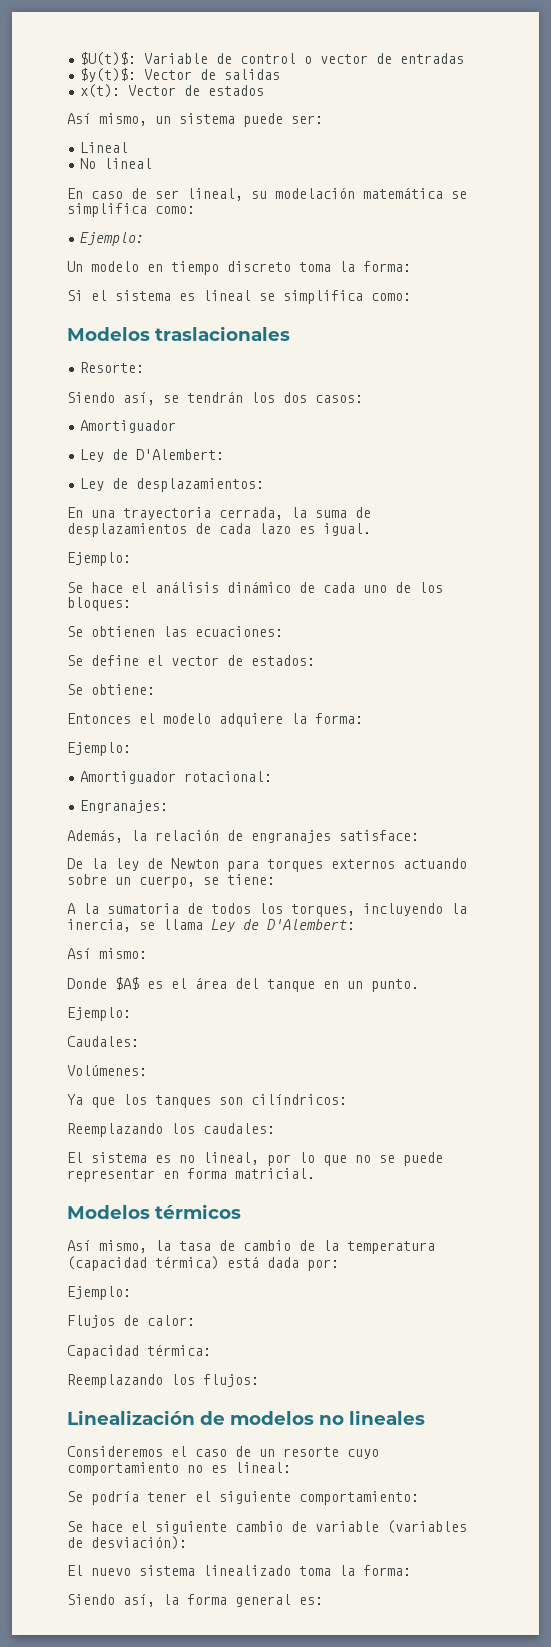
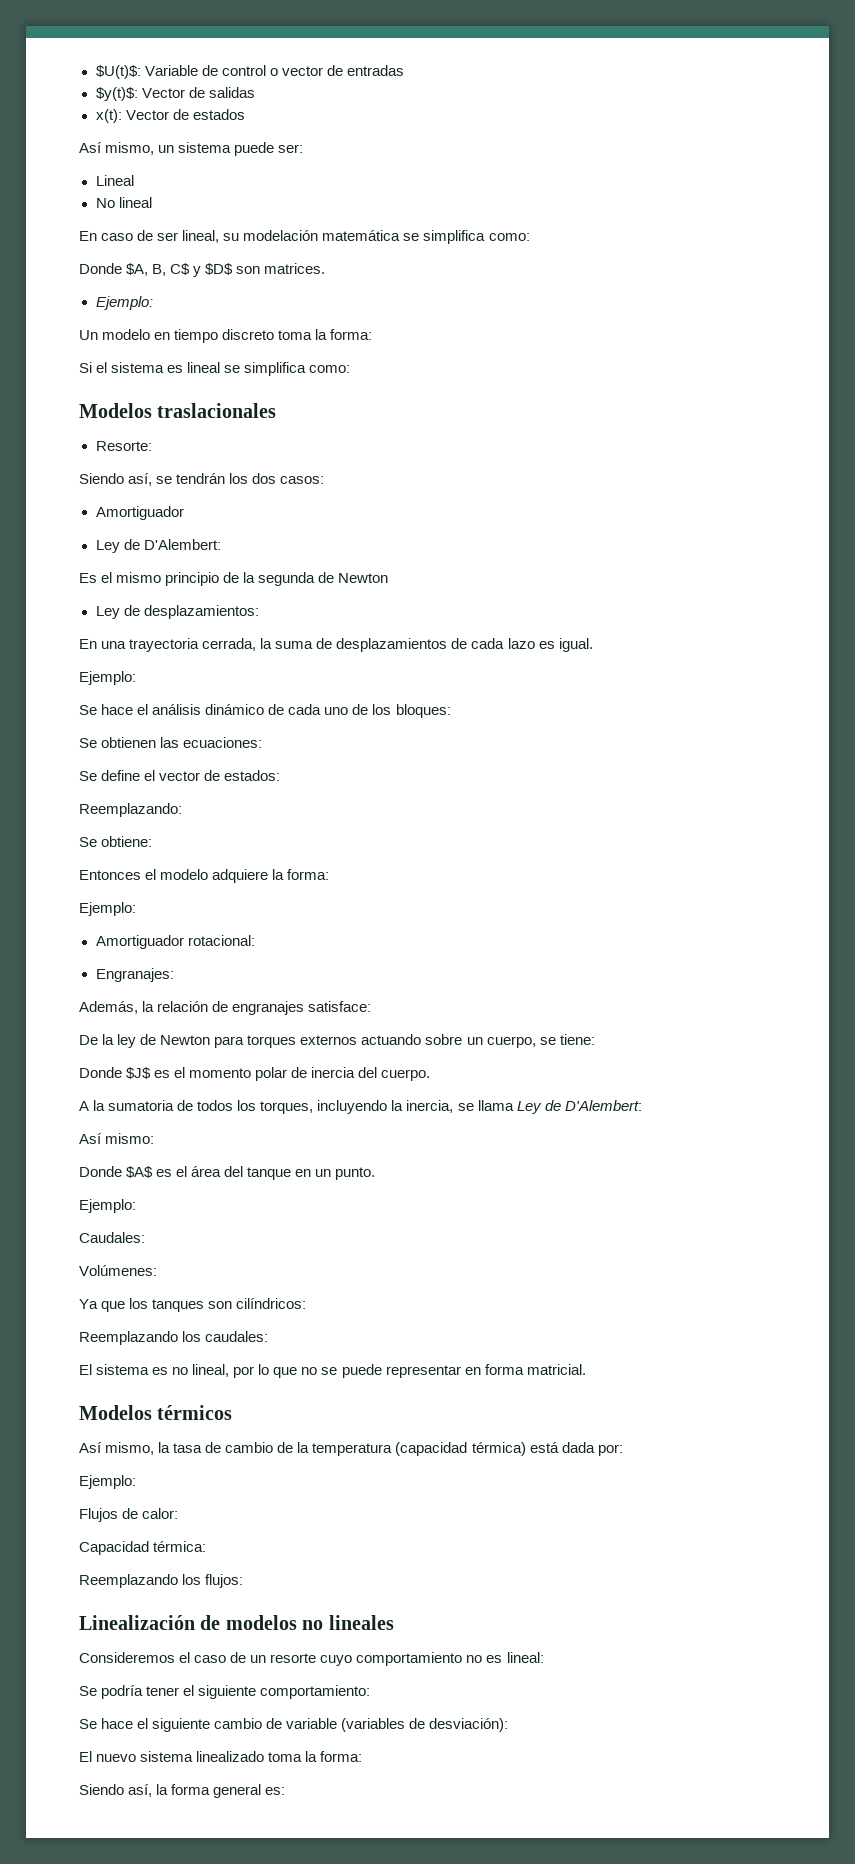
+ Donde $A, B, C$ y $D$ son matrices.
+ Es el mismo principio de la segunda de Newton
+ Reemplazando:
+ Donde $J$ es el momento polar de inercia del cuerpo.

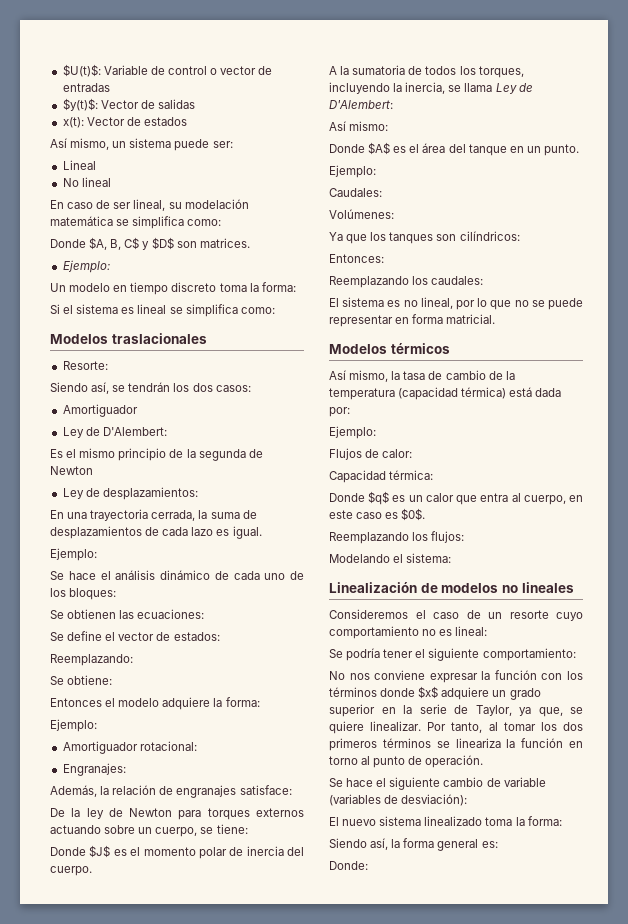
+ Entonces:
+ Donde $q$ es un calor que entra al cuerpo, en este caso es $0$.
+ Modelando el sistema:
+ No nos conviene expresar la función con los términos donde $x$ adquiere un grado superior en la serie de Taylor, ya que, se quiere linealizar. Por tanto, al tomar los dos primeros términos se lineariza la función en torno al punto de operación.
+ Donde:

